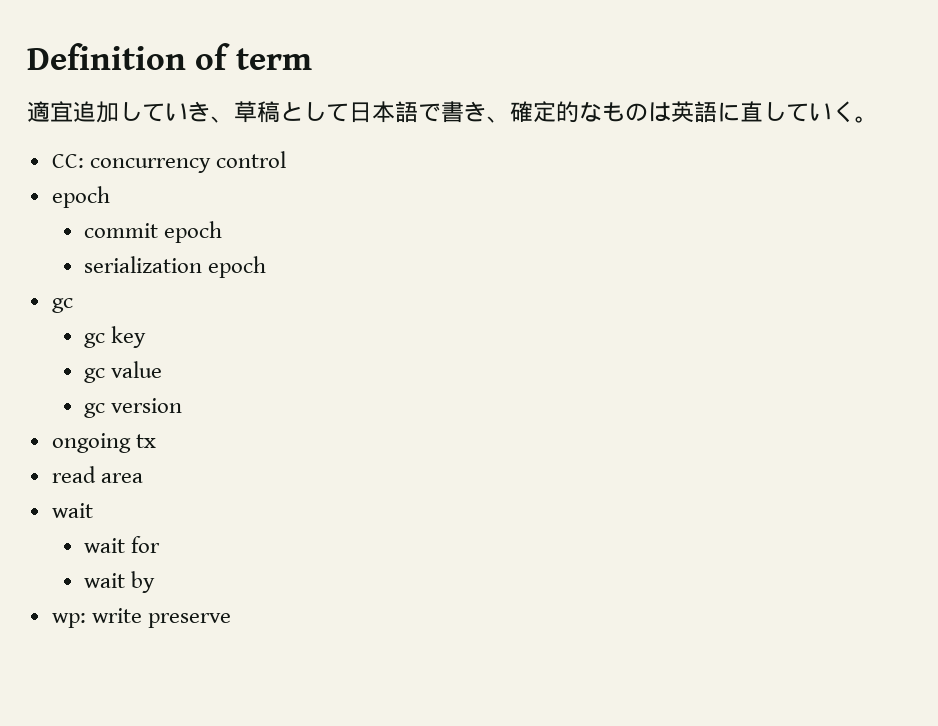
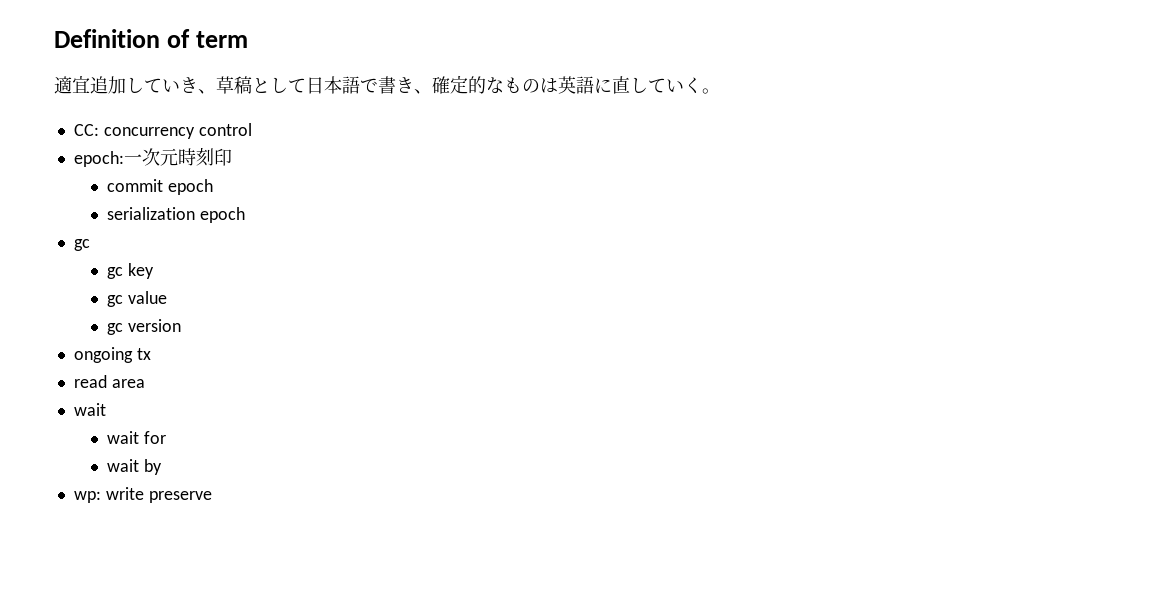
  CC: concurrency control
- epoch
+ epoch:一次元時刻印

